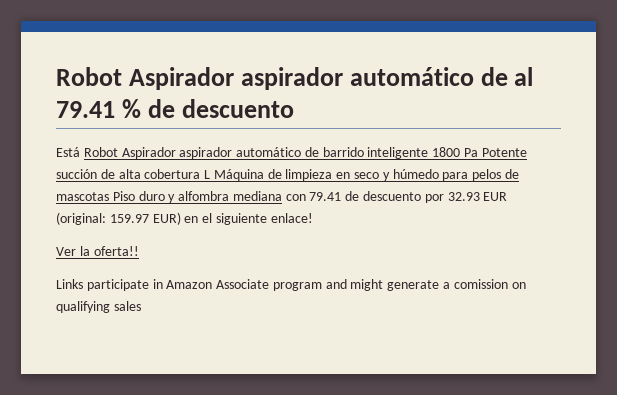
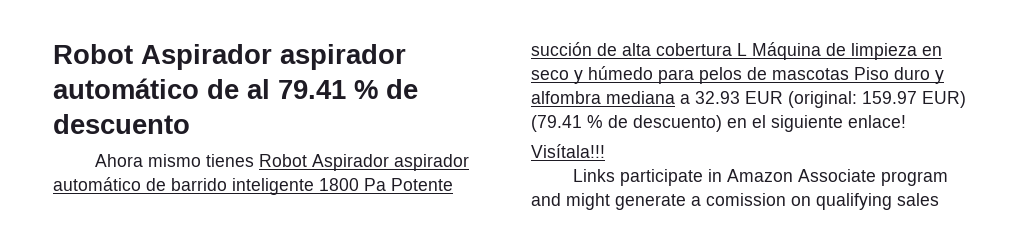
- Está Robot Aspirador aspirador automático de barrido inteligente 1800 Pa Potente succión de alta cobertura L Máquina de limpieza en seco y húmedo para pelos de mascotas Piso duro y alfombra mediana con 79.41 de descuento por 32.93 EUR (original: 159.97 EUR) en el siguiente enlace!
+ Ahora mismo tienes Robot Aspirador aspirador automático de barrido inteligente 1800 Pa Potente succión de alta cobertura L Máquina de limpieza en seco y húmedo para pelos de mascotas Piso duro y alfombra mediana a 32.93 EUR (original: 159.97 EUR) (79.41 % de descuento) en el siguiente enlace!
- Ver la oferta!!
+ Visítala!!!

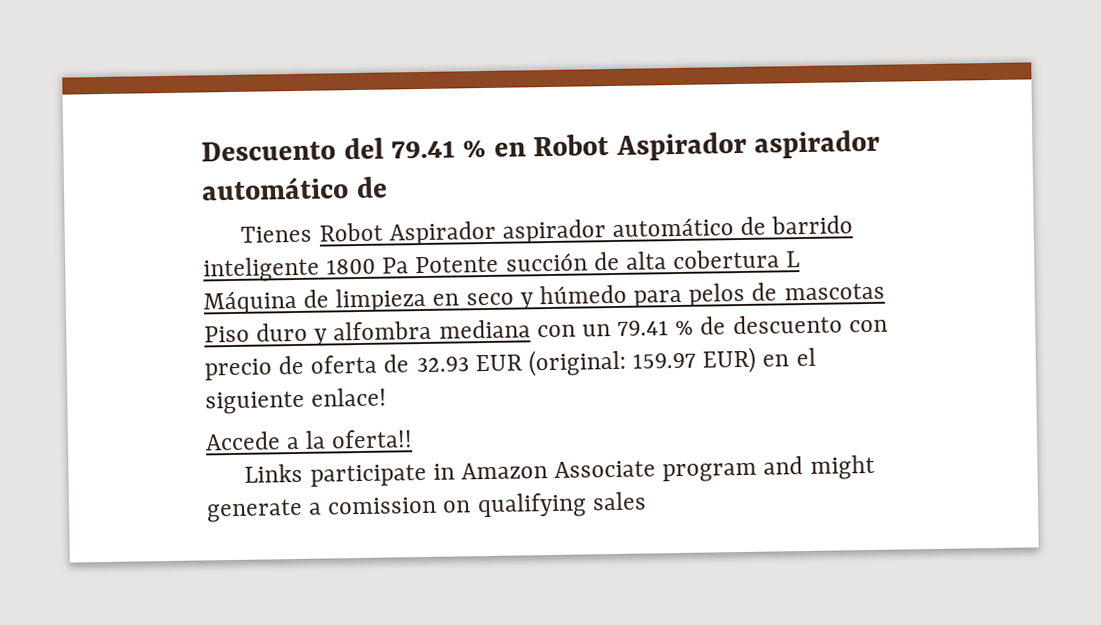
- Robot Aspirador aspirador automático de al 79.41 % de descuento
- Ahora mismo tienes Robot Aspirador aspirador automático de barrido inteligente 1800 Pa Potente succión de alta cobertura L Máquina de limpieza en seco y húmedo para pelos de mascotas Piso duro y alfombra mediana a 32.93 EUR (original: 159.97 EUR) (79.41 % de descuento) en el siguiente enlace!
+ Descuento del 79.41 % en Robot Aspirador aspirador automático de
+ Tienes Robot Aspirador aspirador automático de barrido inteligente 1800 Pa Potente succión de alta cobertura L Máquina de limpieza en seco y húmedo para pelos de mascotas Piso duro y alfombra mediana con un 79.41 % de descuento con precio de oferta de 32.93 EUR (original: 159.97 EUR) en el siguiente enlace!
- Visítala!!!
+ Accede a la oferta!!

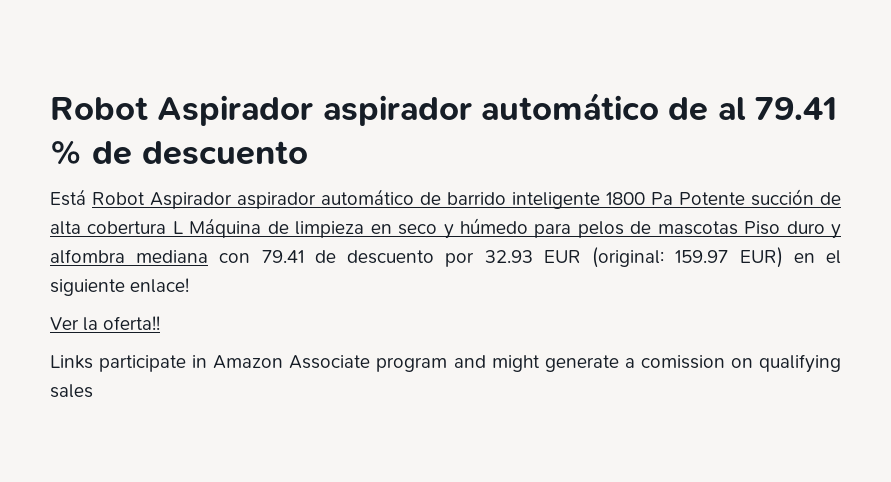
- Descuento del 79.41 % en Robot Aspirador aspirador automático de
- Tienes Robot Aspirador aspirador automático de barrido inteligente 1800 Pa Potente succión de alta cobertura L Máquina de limpieza en seco y húmedo para pelos de mascotas Piso duro y alfombra mediana con un 79.41 % de descuento con precio de oferta de 32.93 EUR (original: 159.97 EUR) en el siguiente enlace!
+ Robot Aspirador aspirador automático de al 79.41 % de descuento
+ Está Robot Aspirador aspirador automático de barrido inteligente 1800 Pa Potente succión de alta cobertura L Máquina de limpieza en seco y húmedo para pelos de mascotas Piso duro y alfombra mediana con 79.41 de descuento por 32.93 EUR (original: 159.97 EUR) en el siguiente enlace!
- Accede a la oferta!!
+ Ver la oferta!!

